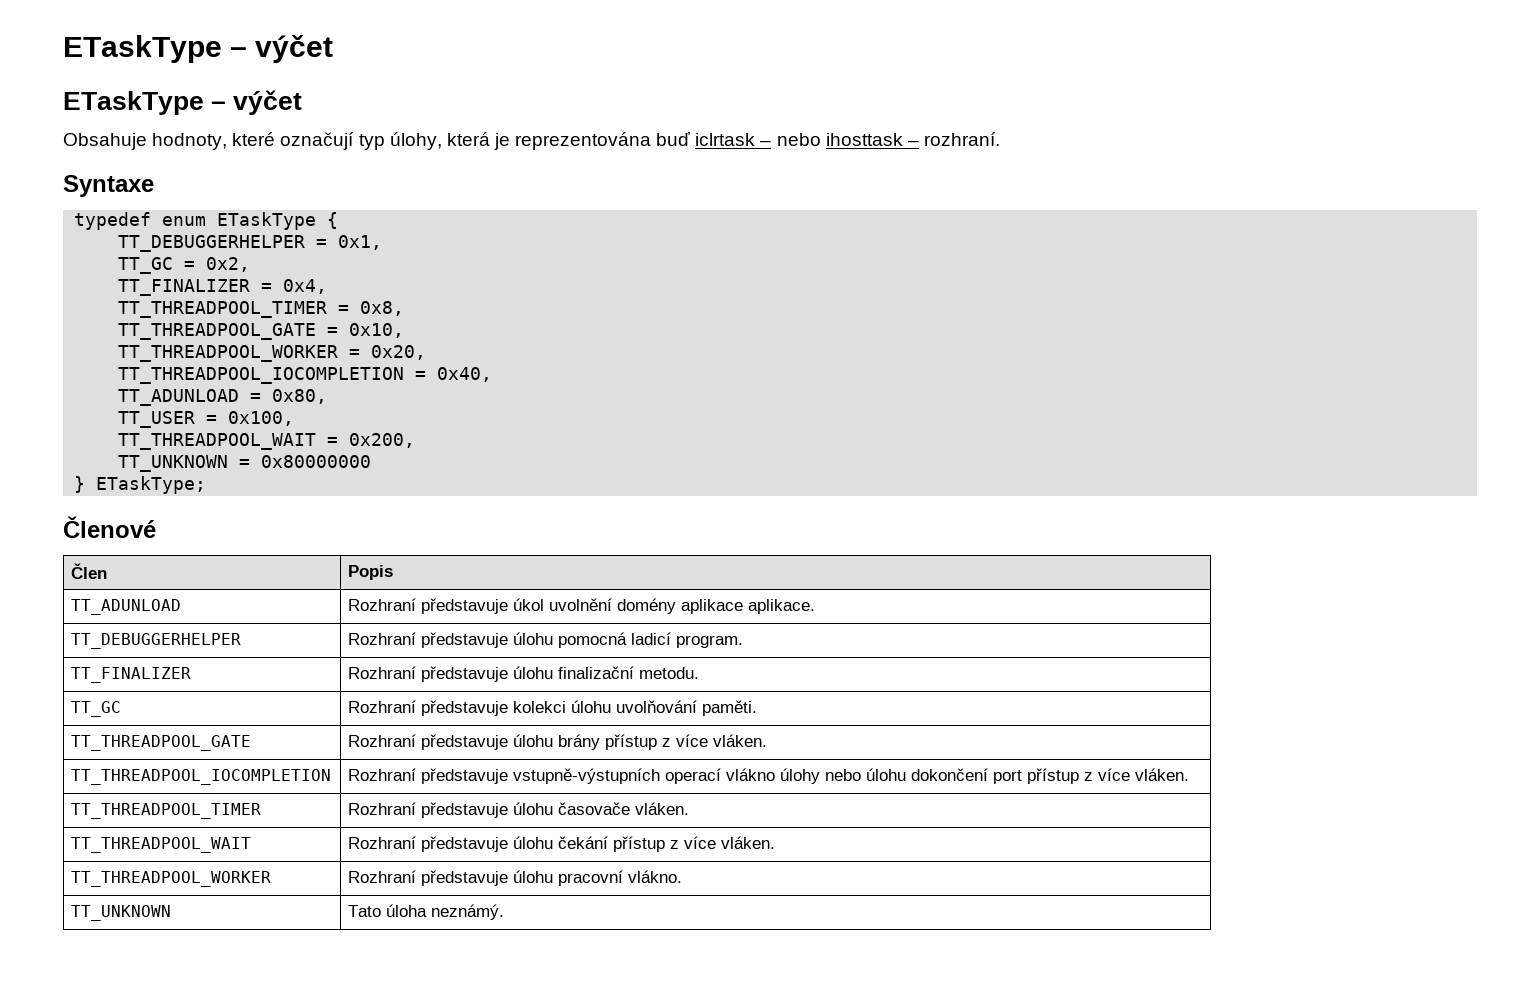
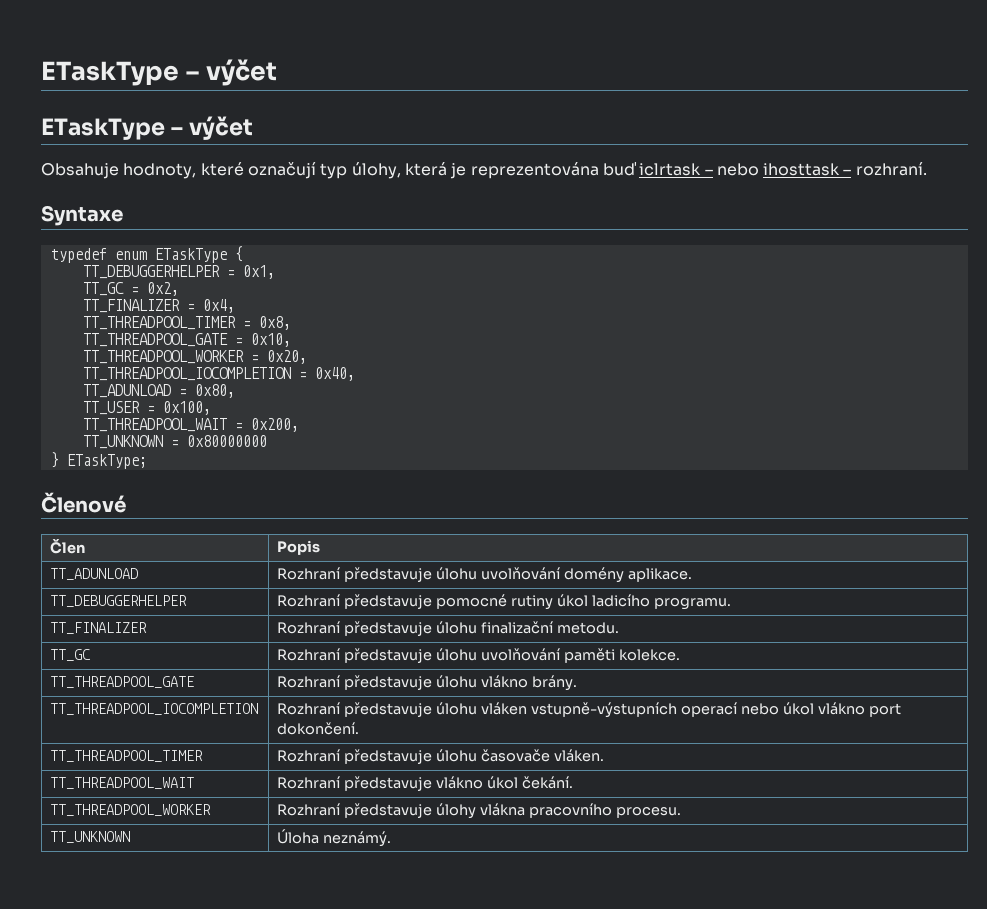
- TT_ADUNLOAD | Rozhraní představuje úkol uvolnění domény aplikace aplikace.
+ TT_ADUNLOAD | Rozhraní představuje úlohu uvolňování domény aplikace.
- TT_DEBUGGERHELPER | Rozhraní představuje úlohu pomocná ladicí program.
+ TT_DEBUGGERHELPER | Rozhraní představuje pomocné rutiny úkol ladicího programu.
- TT_GC | Rozhraní představuje kolekci úlohu uvolňování paměti.
+ TT_GC | Rozhraní představuje úlohu uvolňování paměti kolekce.
- TT_THREADPOOL_GATE | Rozhraní představuje úlohu brány přístup z více vláken.
- TT_THREADPOOL_IOCOMPLETION | Rozhraní představuje vstupně-výstupních operací vlákno úlohy nebo úlohu dokončení port přístup z více vláken.
+ TT_THREADPOOL_GATE | Rozhraní představuje úlohu vlákno brány.
+ TT_THREADPOOL_IOCOMPLETION | Rozhraní představuje úlohu vláken vstupně-výstupních operací nebo úkol vlákno port dokončení.
- TT_THREADPOOL_WAIT | Rozhraní představuje úlohu čekání přístup z více vláken.
+ TT_THREADPOOL_WAIT | Rozhraní představuje vlákno úkol čekání.
- TT_THREADPOOL_WORKER | Rozhraní představuje úlohu pracovní vlákno.
+ TT_THREADPOOL_WORKER | Rozhraní představuje úlohy vlákna pracovního procesu.
- TT_UNKNOWN | Tato úloha neznámý.
+ TT_UNKNOWN | Úloha neznámý.

